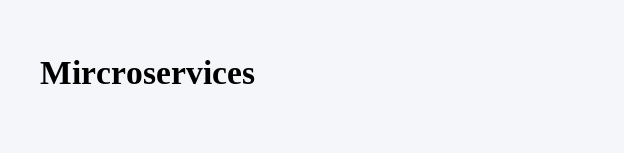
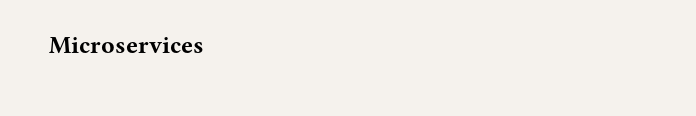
- Mircroservices
+ Microservices

